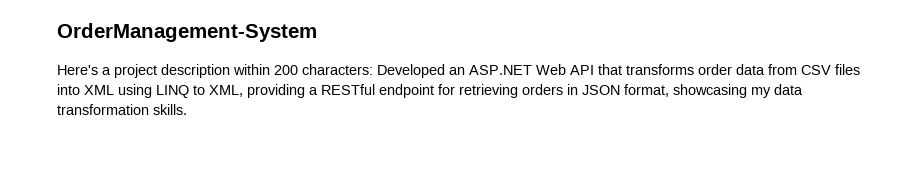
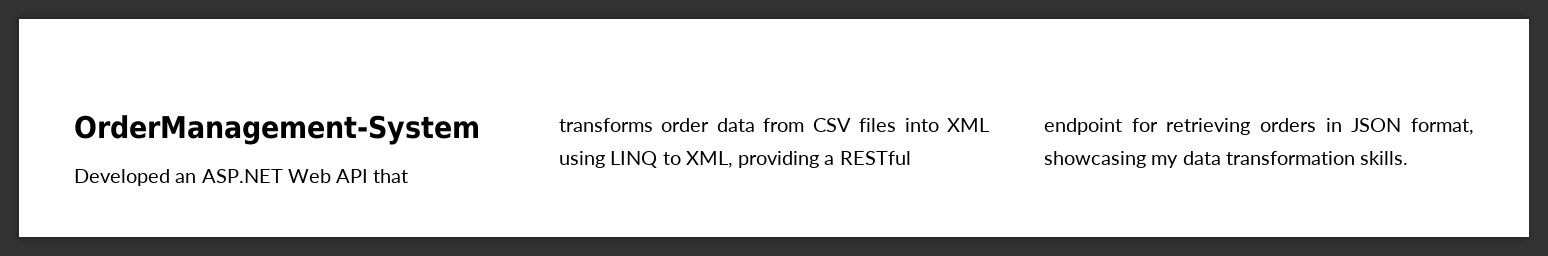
- Here's a project description within 200 characters: Developed an ASP.NET Web API that transforms order data from CSV files into XML using LINQ to XML, providing a RESTful endpoint for retrieving orders in JSON format, showcasing my data transformation skills.
+ Developed an ASP.NET Web API that transforms order data from CSV files into XML using LINQ to XML, providing a RESTful endpoint for retrieving orders in JSON format, showcasing my data transformation skills.

